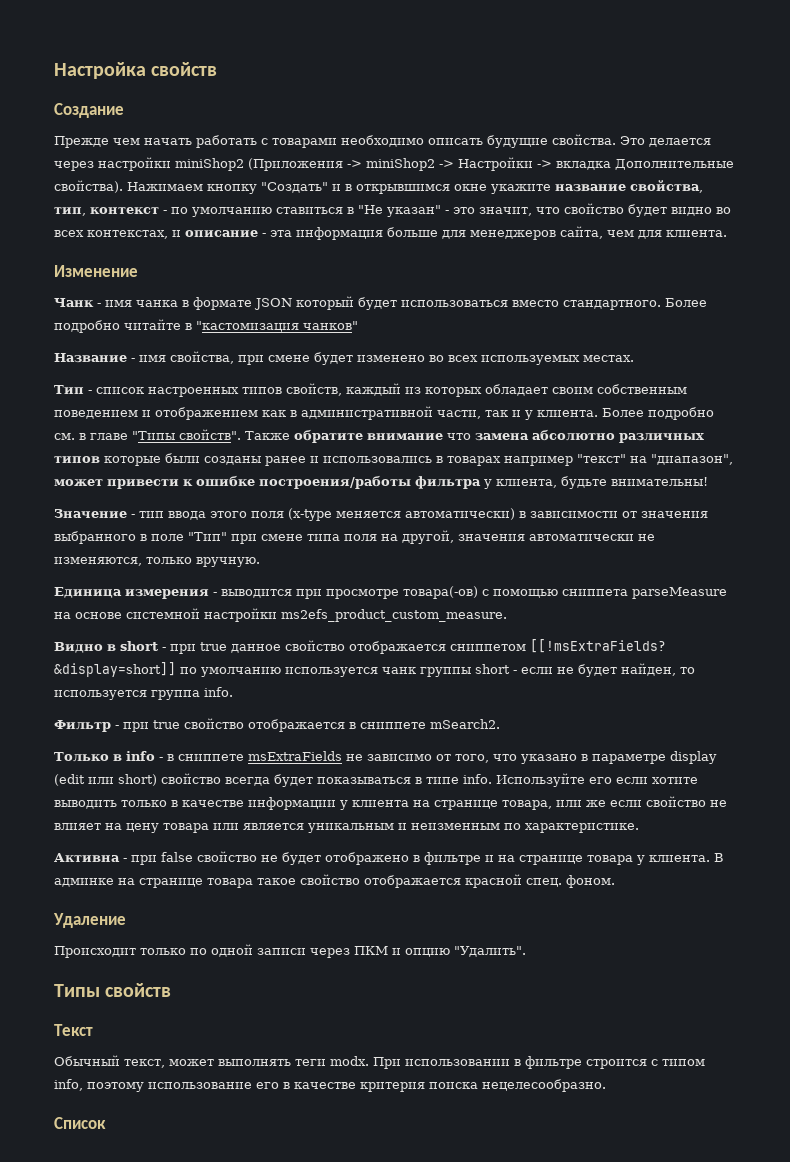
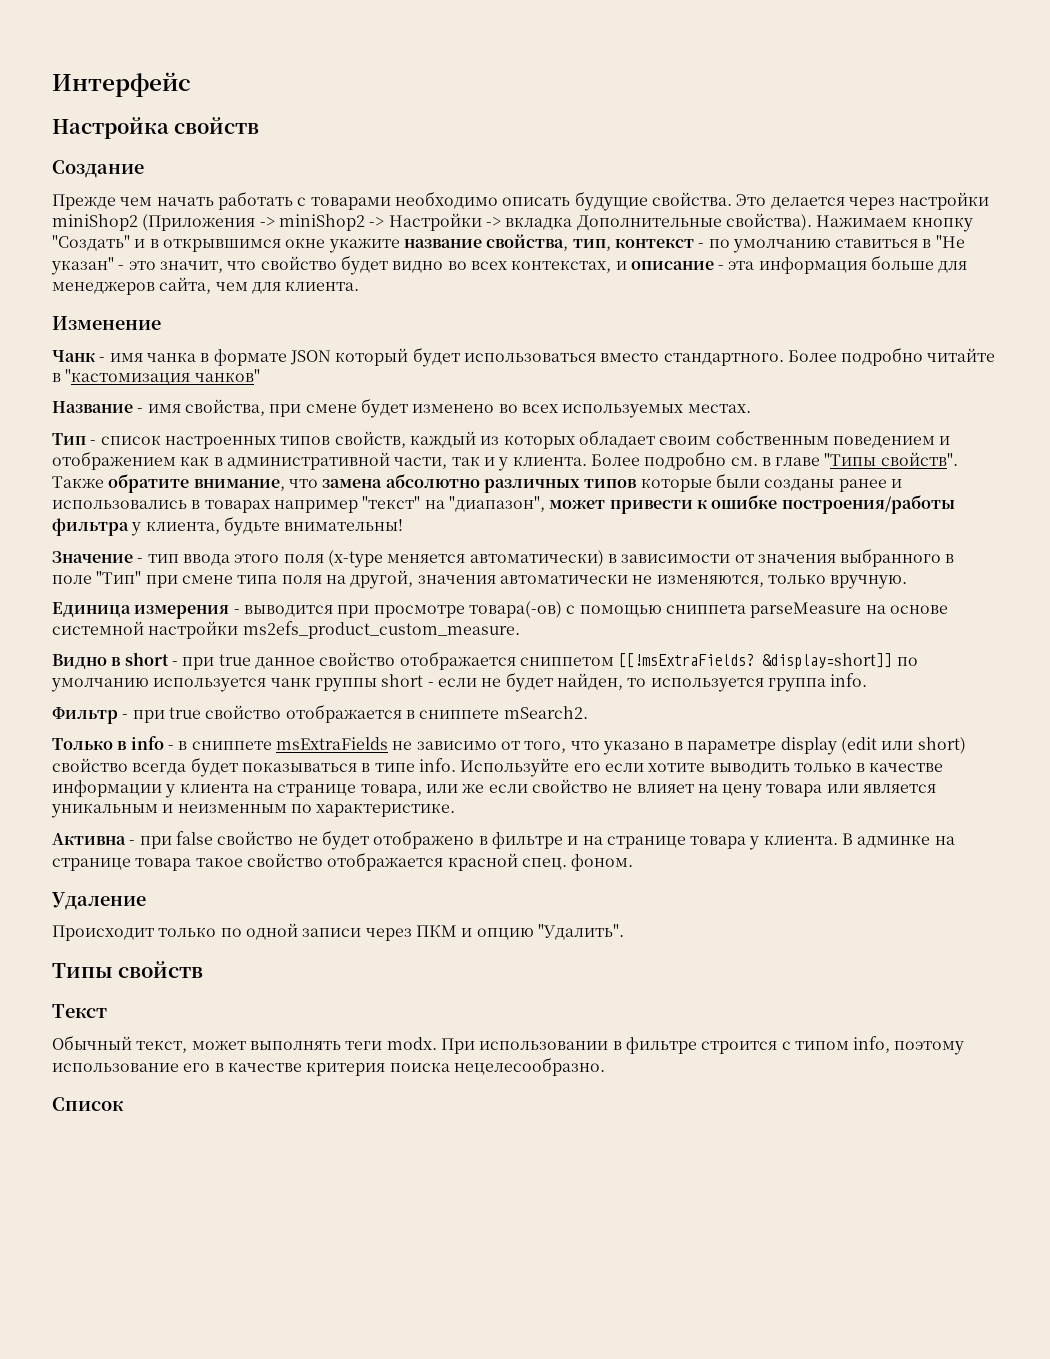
+ Интерфейс
- Также обратите внимание что замена абсолютно различных типов которые были созданы ранее и использовались в товарах например "текст" на "диапазон", может привести к ошибке построения/работы фильтра у клиента, будьте внимательны!
+ Также обратите внимание, что замена абсолютно различных типов которые были созданы ранее и использовались в товарах например "текст" на "диапазон", может привести к ошибке построения/работы фильтра у клиента, будьте внимательны!

